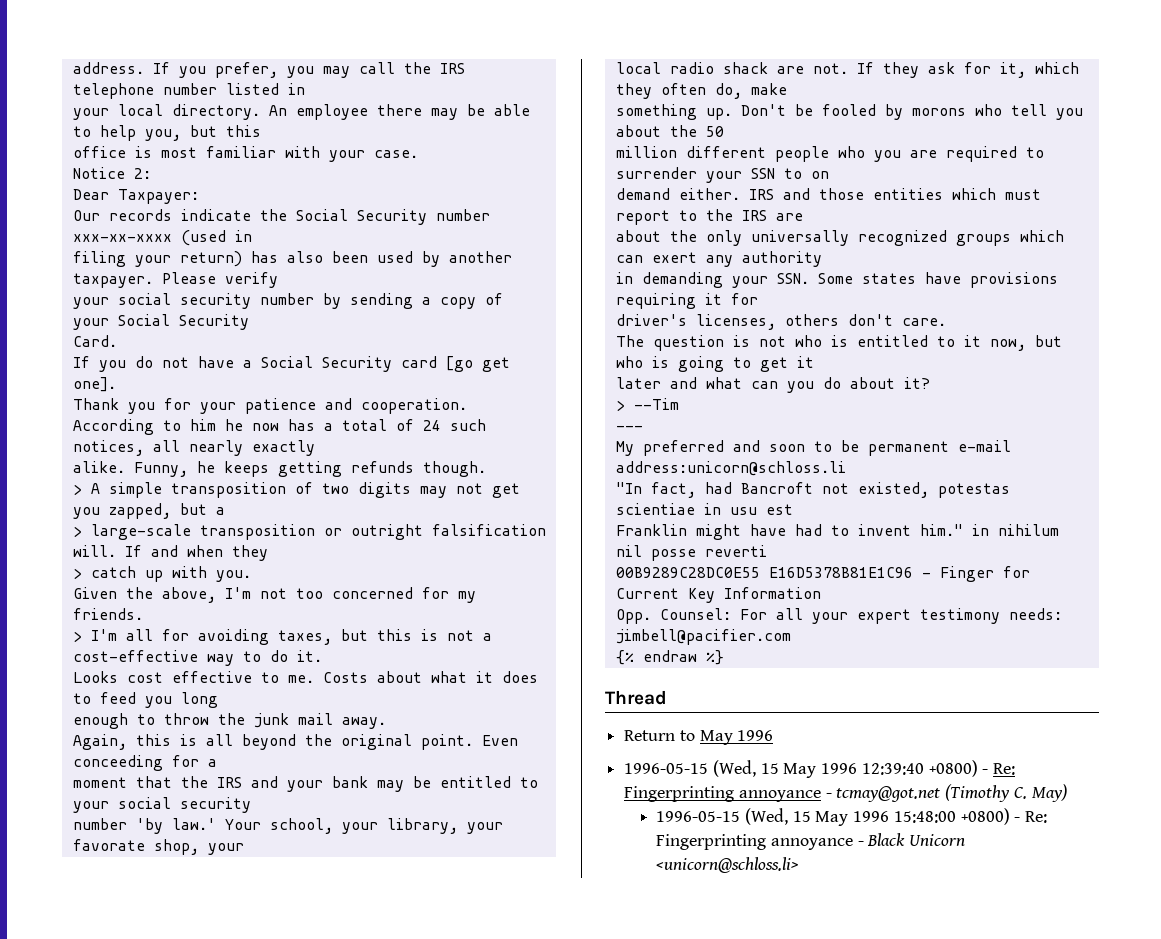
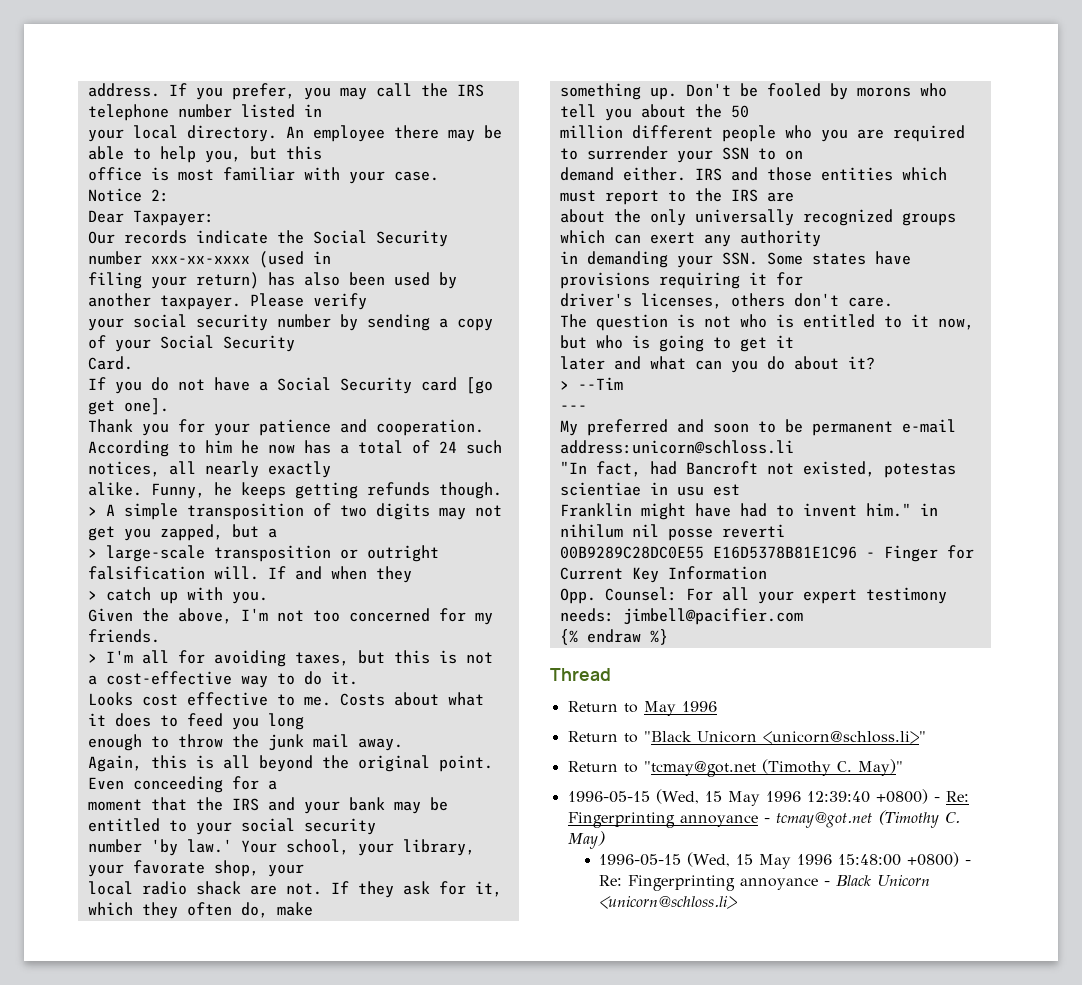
+ Return to "Black Unicorn <unicorn@schloss.li>"
+ Return to "tcmay@got.net (Timothy C. May)"

